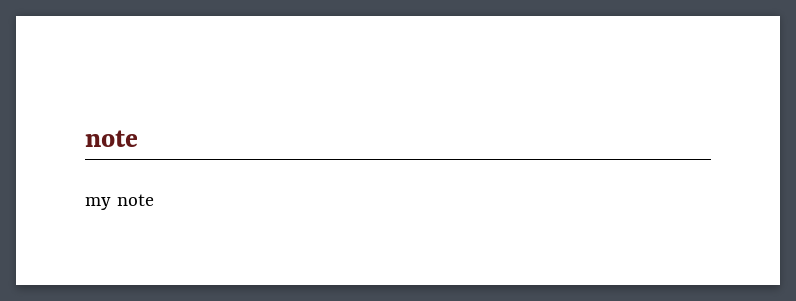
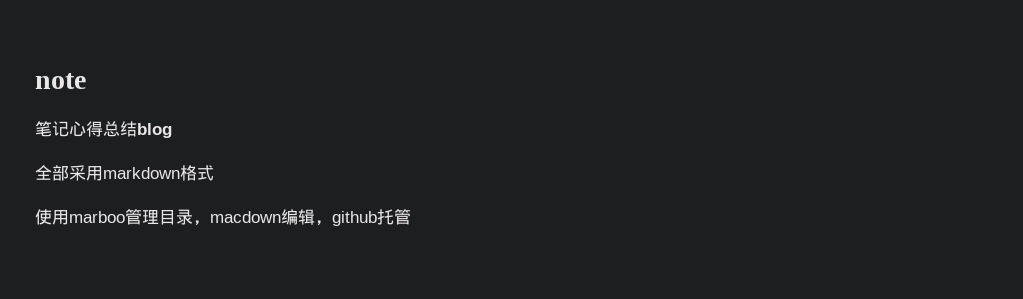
- my note
+ 笔记心得总结blog
+ 全部采用markdown格式
+ 使用marboo管理目录，macdown编辑，github托管

